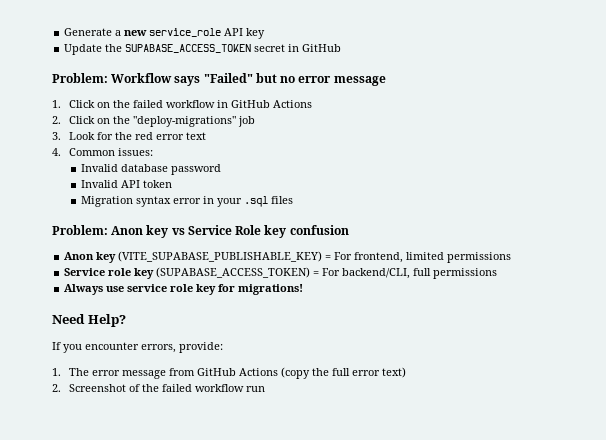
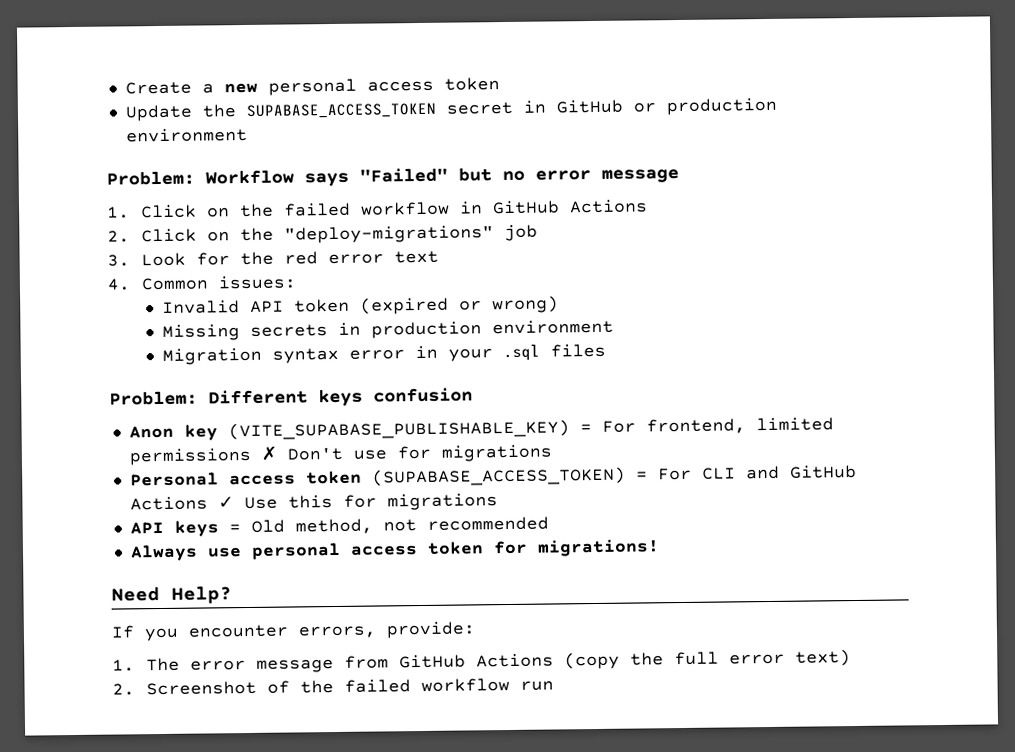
- Generate a new service_role API key
+ Create a new personal access token
- Update the SUPABASE_ACCESS_TOKEN secret in GitHub
+ Update the SUPABASE_ACCESS_TOKEN secret in GitHub or production environment
- Invalid database password
- Invalid API token
+ Invalid API token (expired or wrong)
+ Missing secrets in production environment
- Problem: Anon key vs Service Role key confusion
+ Problem: Different keys confusion
- Anon key (VITE_SUPABASE_PUBLISHABLE_KEY) = For frontend, limited permissions
- Service role key (SUPABASE_ACCESS_TOKEN) = For backend/CLI, full permissions
+ Anon key (VITE_SUPABASE_PUBLISHABLE_KEY) = For frontend, limited permissions ✗ Don't use for migrations
+ Personal access token (SUPABASE_ACCESS_TOKEN) = For CLI and GitHub Actions ✓ Use this for migrations
+ API keys = Old method, not recommended
- Always use service role key for migrations!
+ Always use personal access token for migrations!

